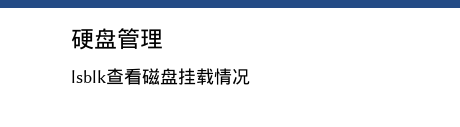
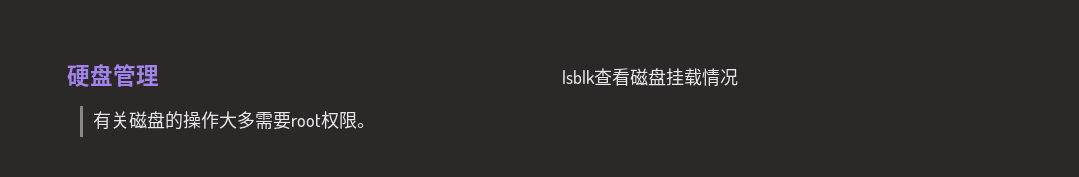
+ 有关磁盘的操作大多需要root权限。

